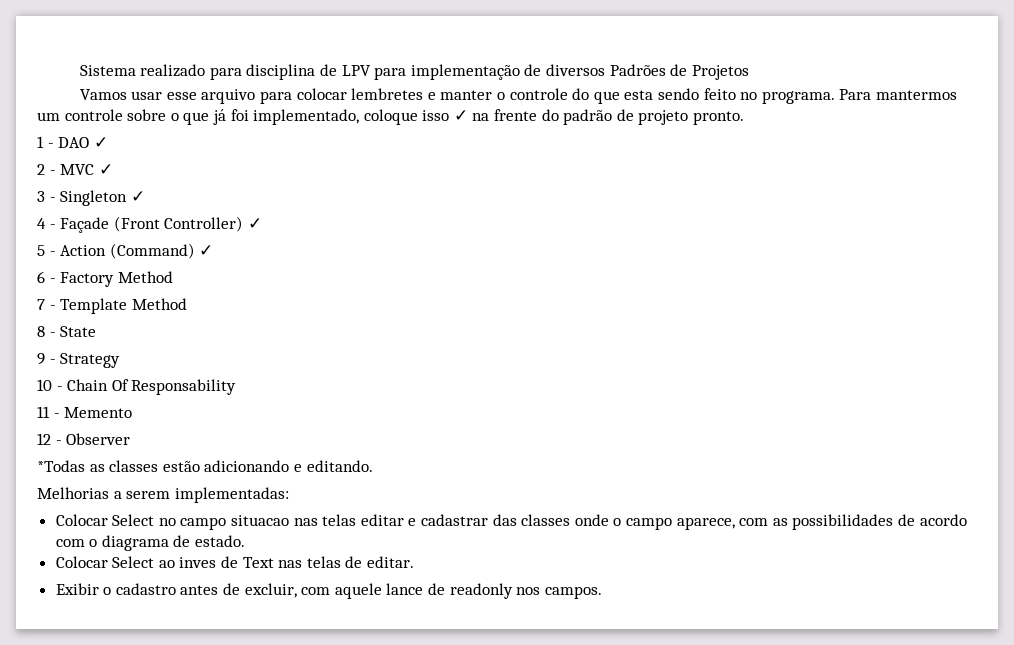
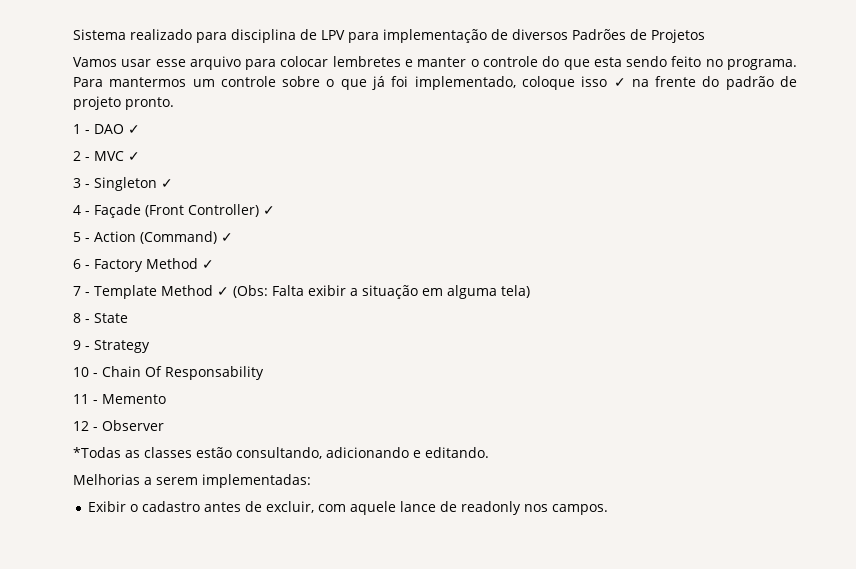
- 6 - Factory Method
+ 6 - Factory Method ✓
- 7 - Template Method
+ 7 - Template Method ✓ (Obs: Falta exibir a situação em alguma tela)
- *Todas as classes estão adicionando e editando.
+ *Todas as classes estão consultando, adicionando e editando.
- Colocar Select no campo situacao nas telas editar e cadastrar das classes onde o campo aparece, com as possibilidades de acordo com o diagrama de estado.
- Colocar Select ao inves de Text nas telas de editar.

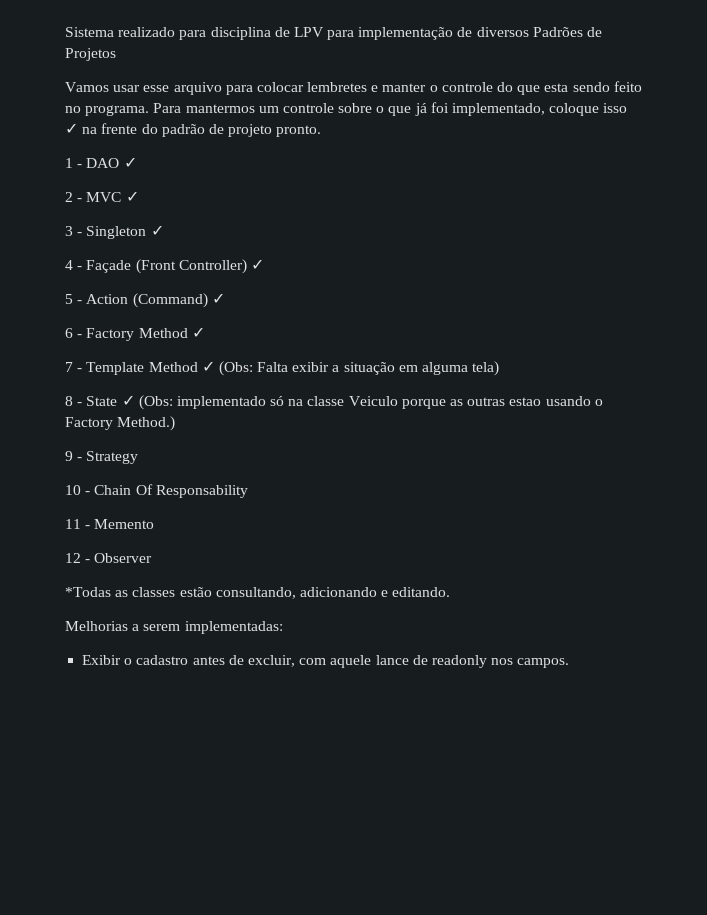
- 8 - State
+ 8 - State ✓ (Obs: implementado só na classe Veiculo porque as outras estao usando o Factory Method.)

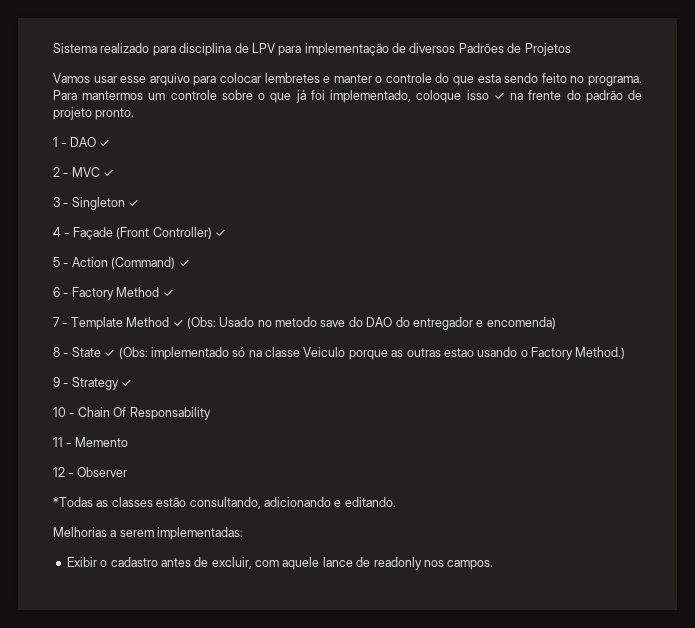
- 7 - Template Method ✓ (Obs: Falta exibir a situação em alguma tela)
+ 7 - Template Method ✓ (Obs: Usado no metodo save do DAO do entregador e encomenda)
- 9 - Strategy
+ 9 - Strategy ✓

